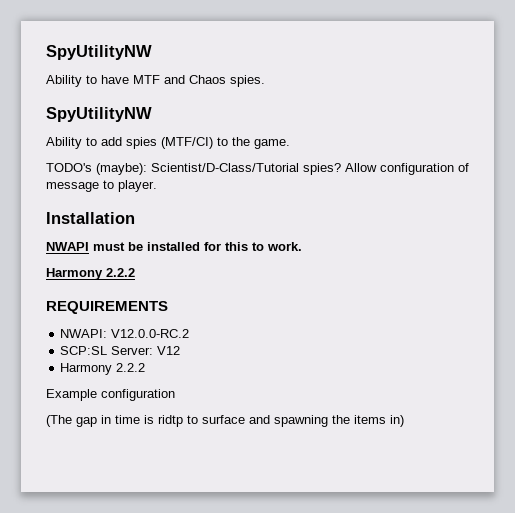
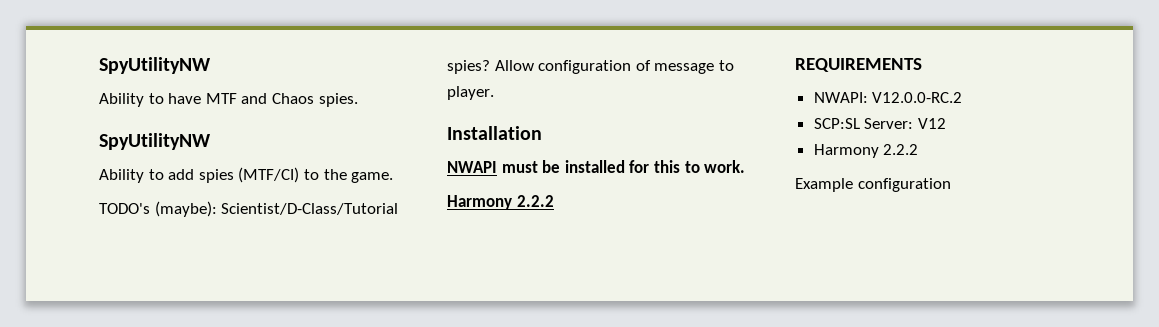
- (The gap in time is ridtp to surface and spawning the items in)

